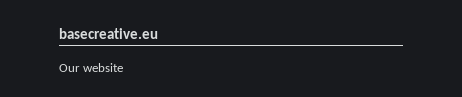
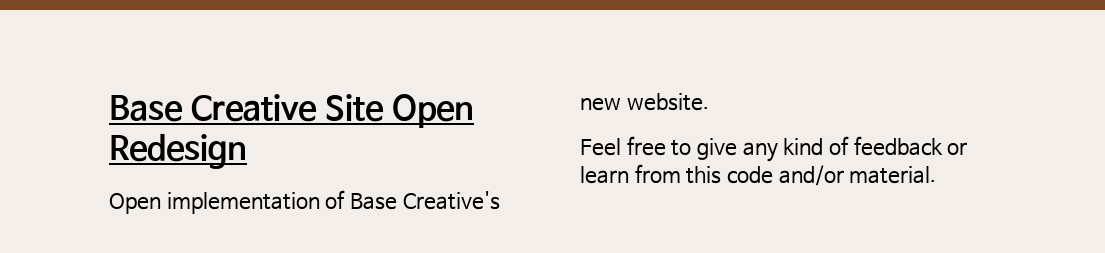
- basecreative.eu
- Our website
+ Base Creative Site Open Redesign
+ Open implementation of Base Creative's new website.
+ Feel free to give any kind of feedback or learn from this code and/or material.

